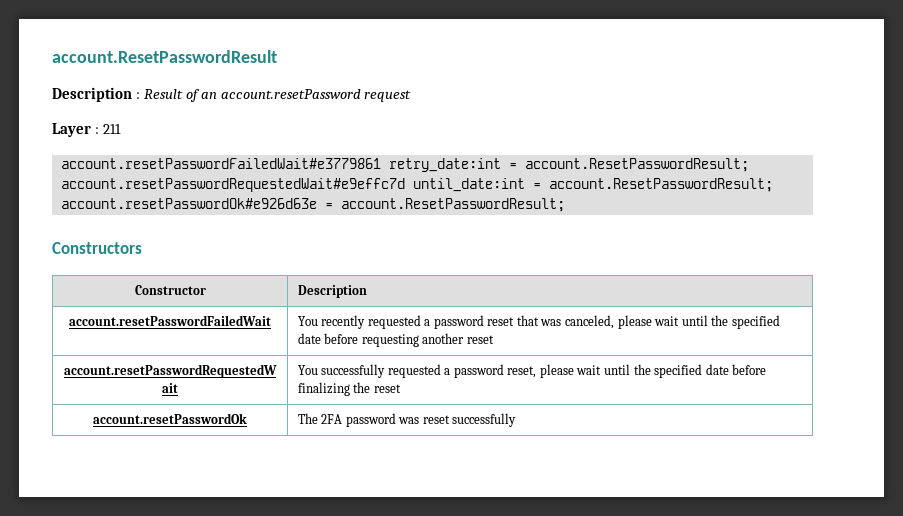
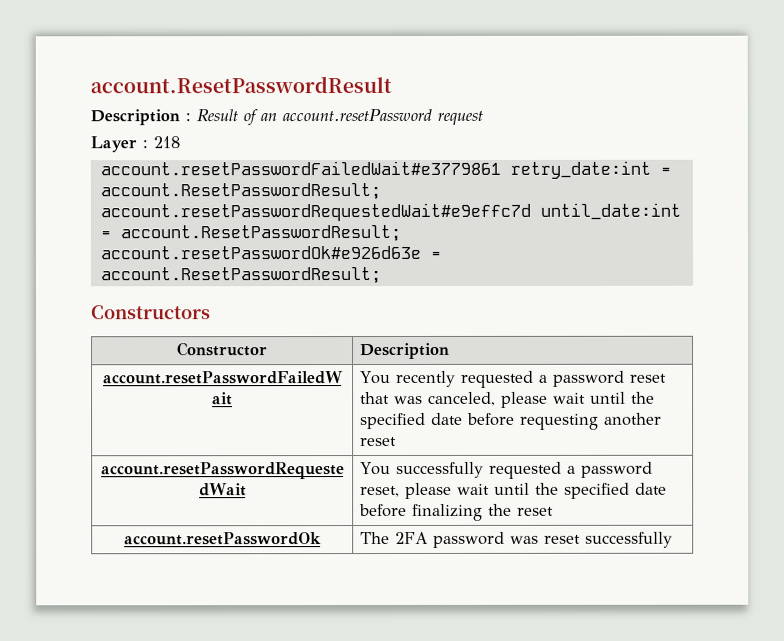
- Layer : 211
+ Layer : 218

